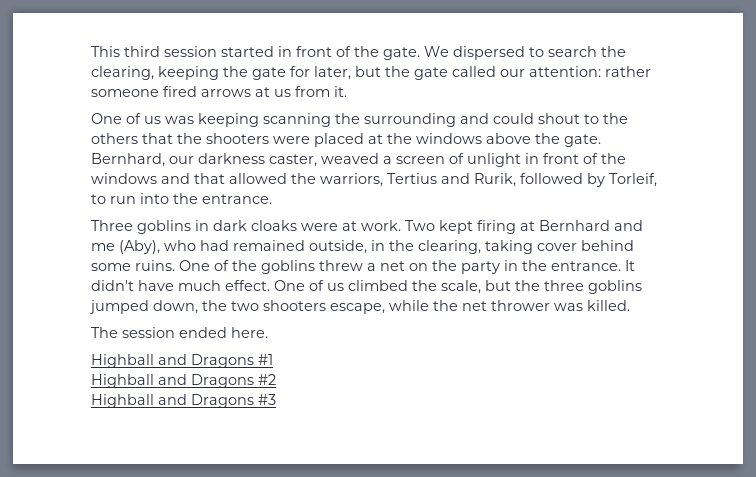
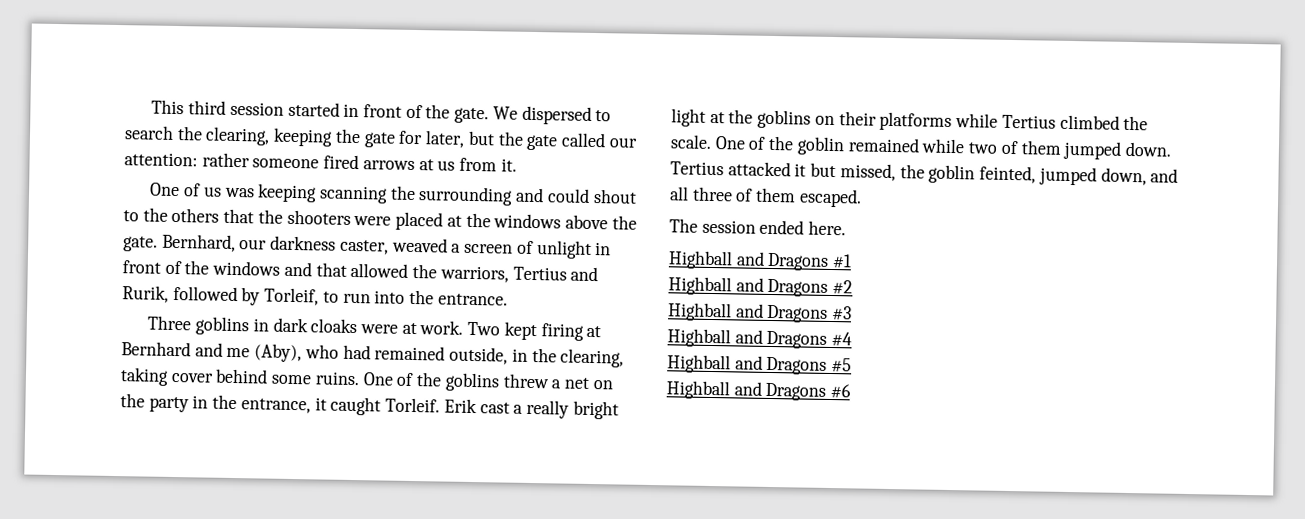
- One of the goblins threw a net on the party in the entrance. It didn't have much effect. One of us climbed the scale, but the three goblins jumped down, the two shooters escape, while the net thrower was killed.
+ One of the goblins threw a net on the party in the entrance, it caught Torleif. Erik cast a really bright light at the goblins on their platforms while Tertius climbed the scale. One of the goblin remained while two of them jumped down. Tertius attacked it but missed, the goblin feinted, jumped down, and all three of them escaped.
+ Highball and Dragons #4
+ Highball and Dragons #5
+ Highball and Dragons #6

